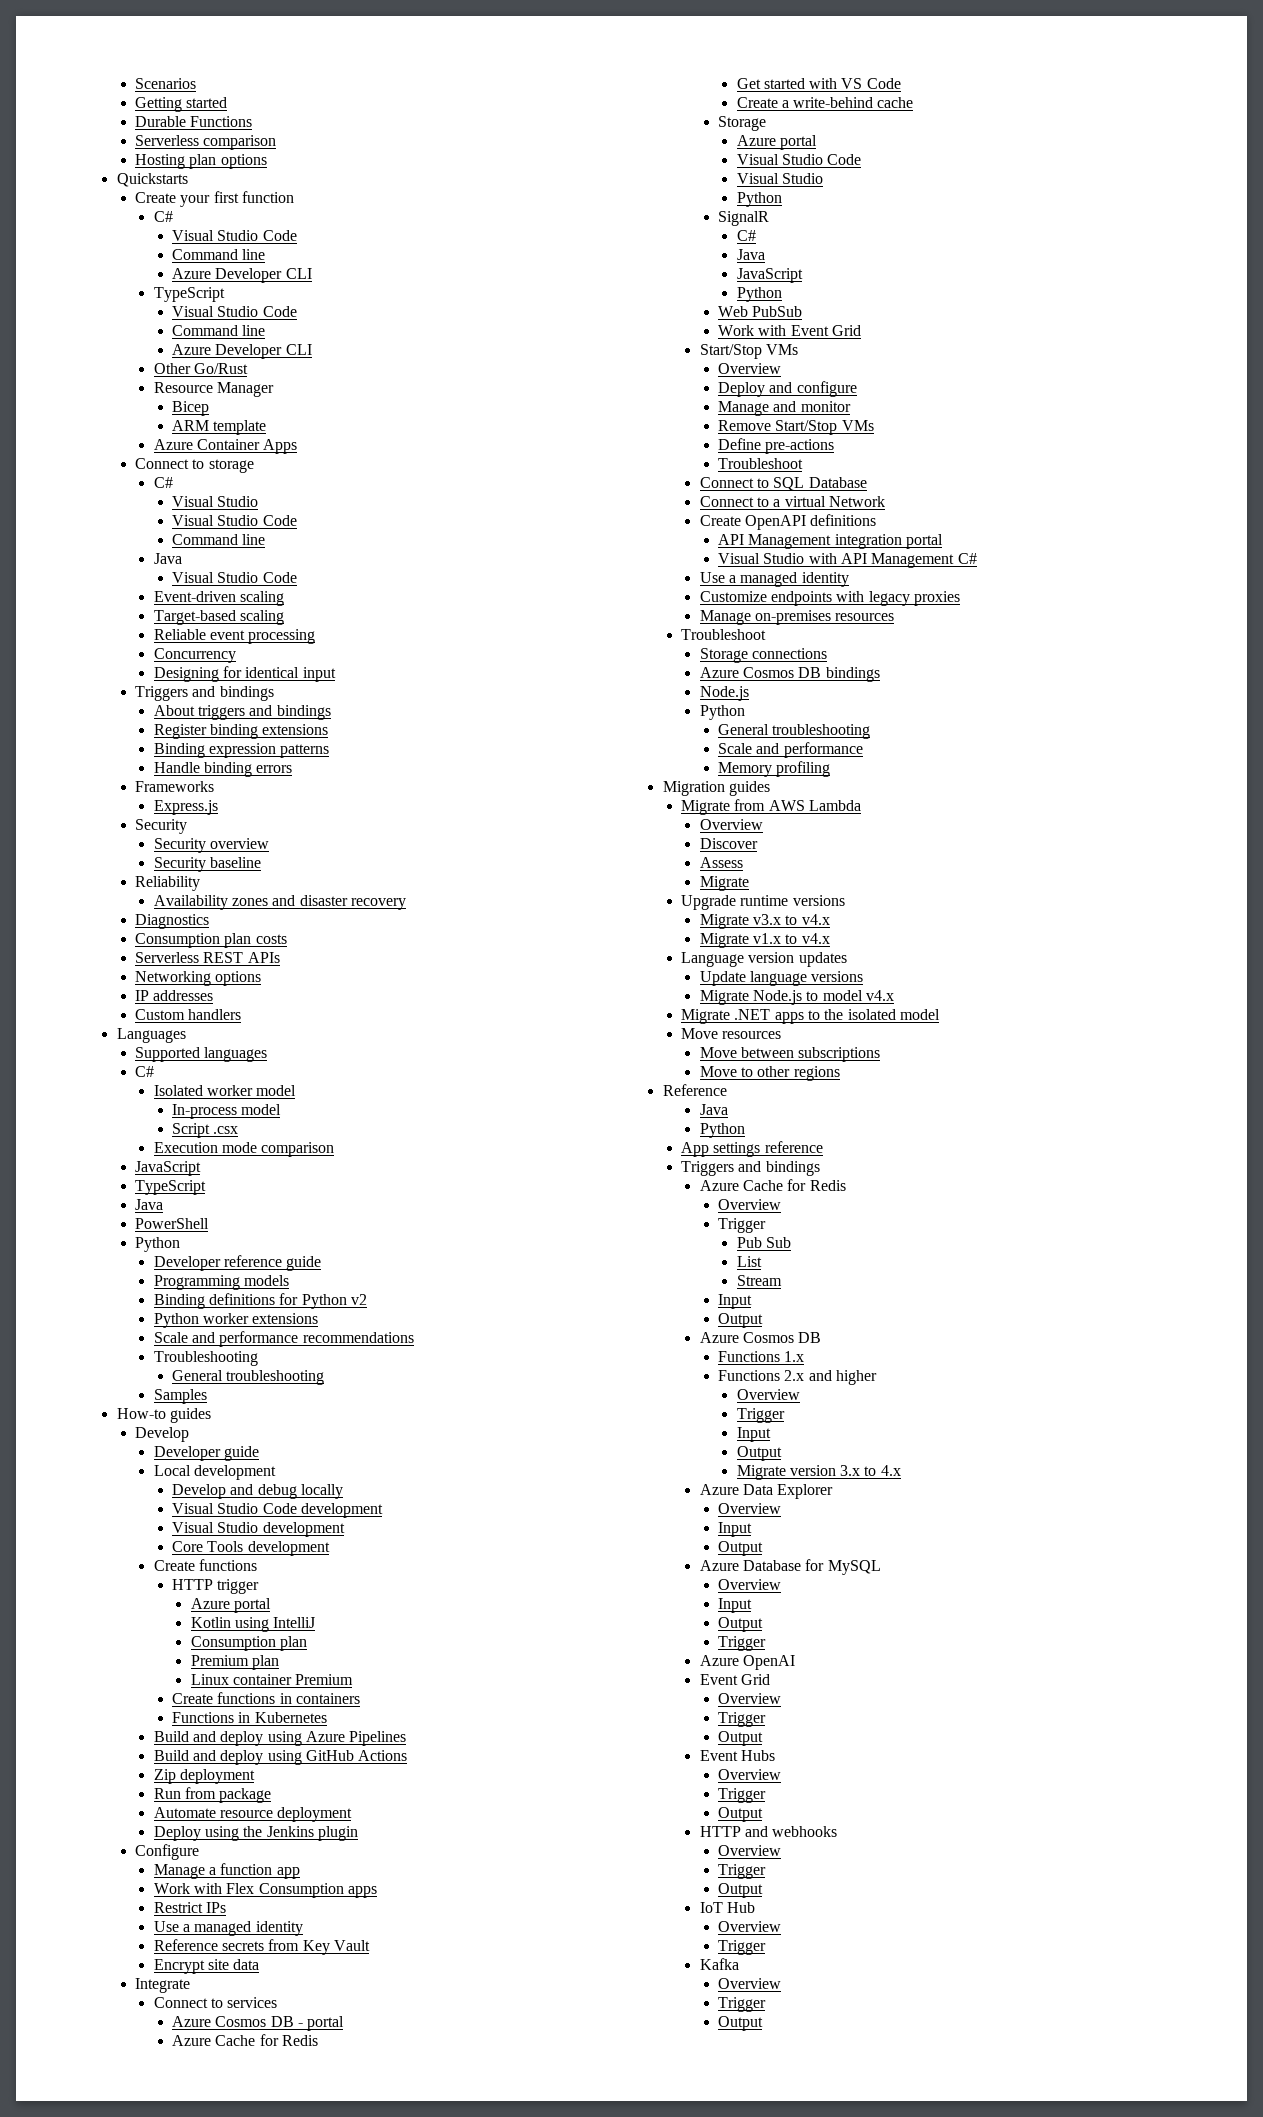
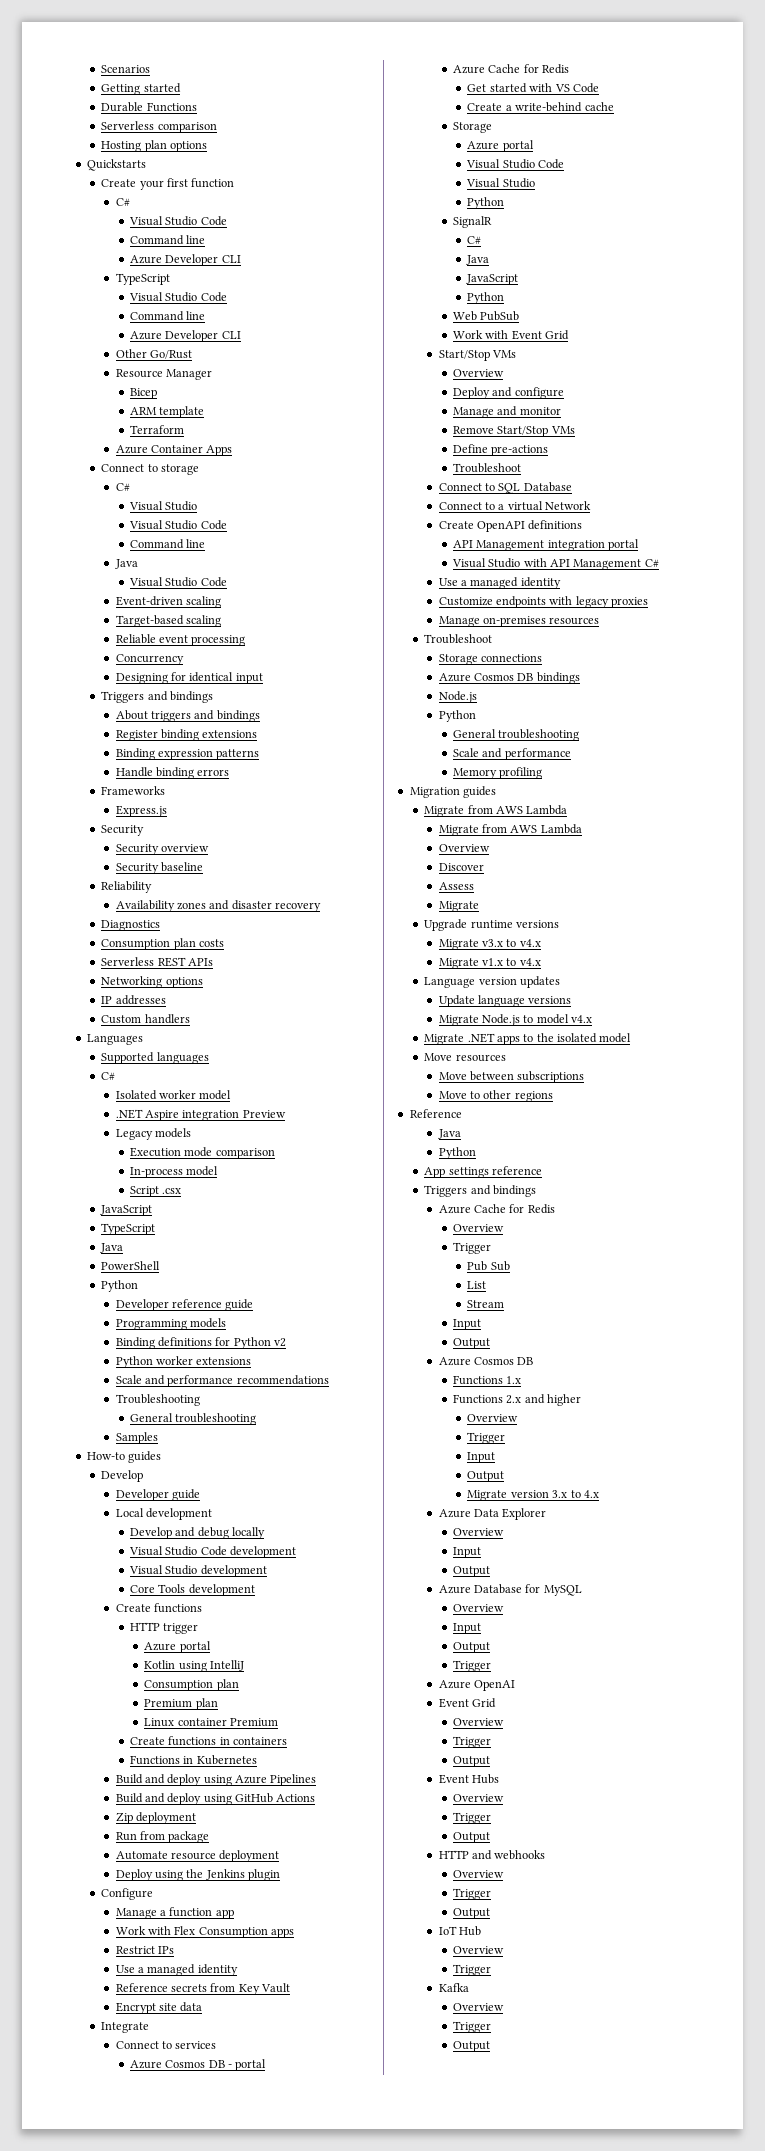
+ Terraform
+ .NET Aspire integration Preview
+ Legacy models
+ Execution mode comparison
- Execution mode comparison
  Migration guides
+ Migrate from AWS Lambda

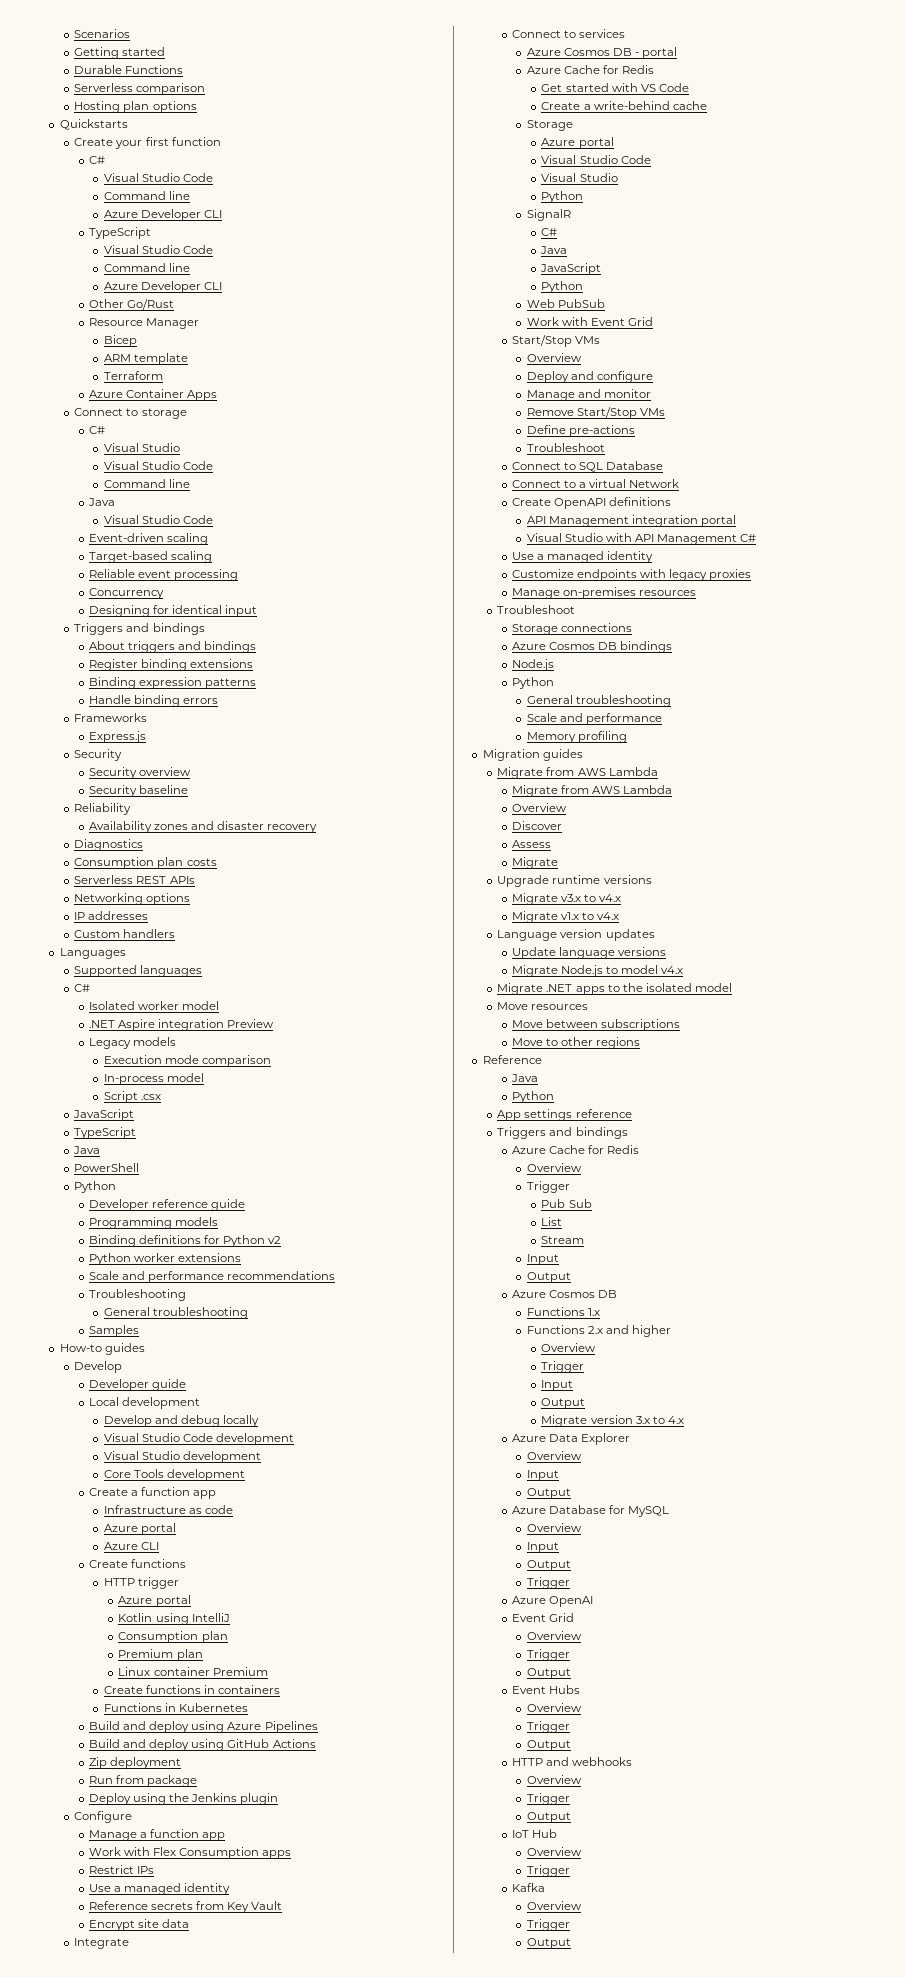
+ Create a function app
+ Infrastructure as code
+ Azure portal
+ Azure CLI
- Automate resource deployment

